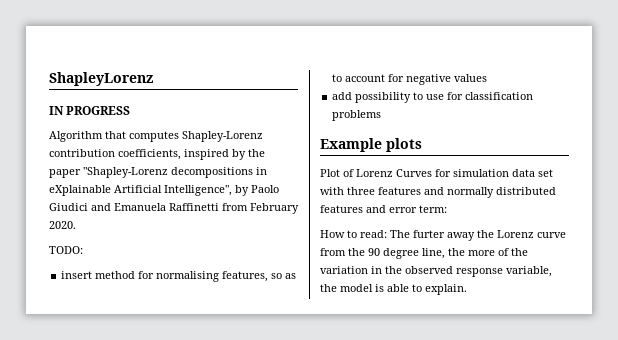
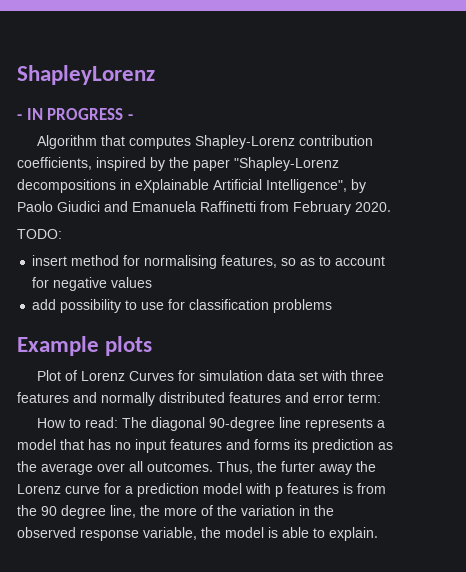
- IN PROGRESS
+ - IN PROGRESS -
- How to read: The furter away the Lorenz curve from the 90 degree line, the more of the variation in the observed response variable, the model is able to explain.
+ How to read: The diagonal 90-degree line represents a model that has no input features and forms its prediction as the average over all outcomes. Thus, the furter away the Lorenz curve for a prediction model with p features is from the 90 degree line, the more of the variation in the observed response variable, the model is able to explain.

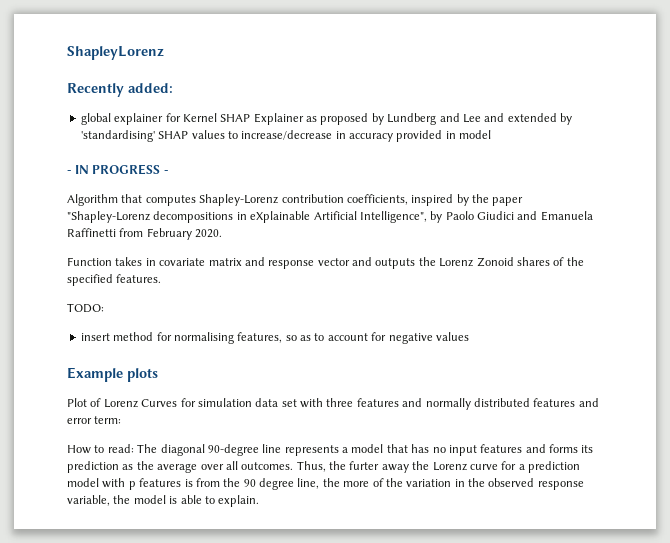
+ Recently added:
+ global explainer for Kernel SHAP Explainer as proposed by Lundberg and Lee and extended by 'standardising' SHAP values to increase/decrease in accuracy provided in model
+ Function takes in covariate matrix and response vector and outputs the Lorenz Zonoid shares of the specified features.
- add possibility to use for classification problems

